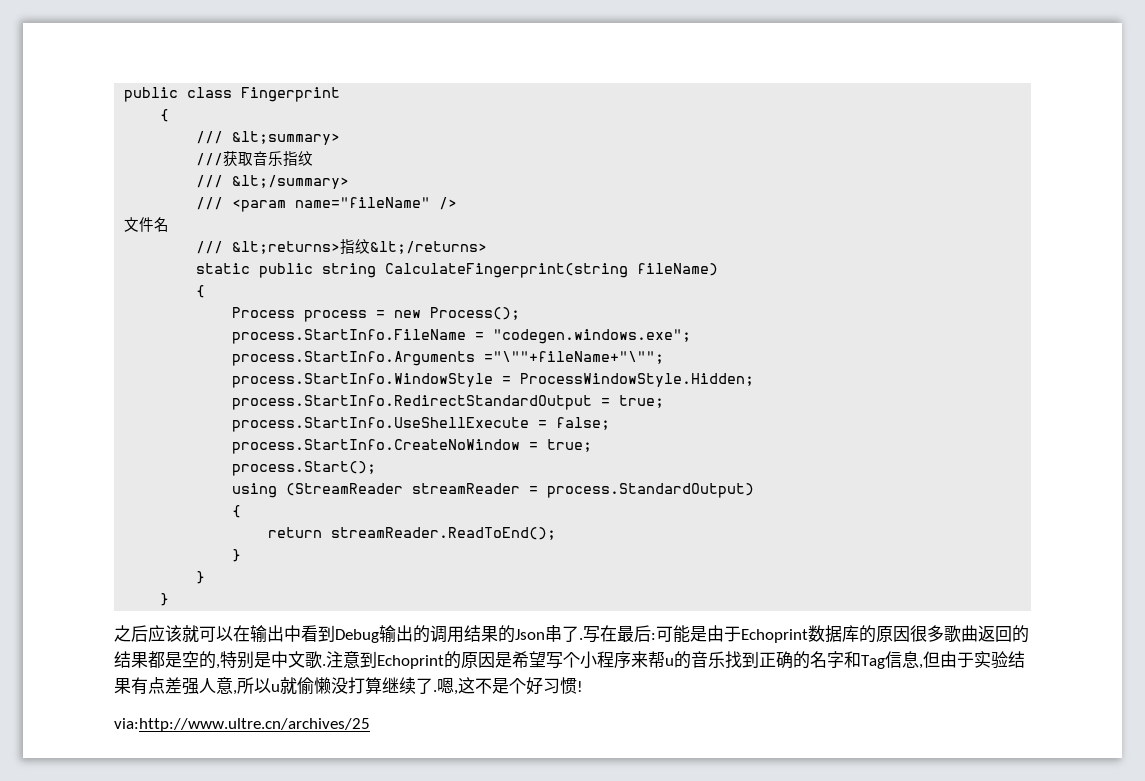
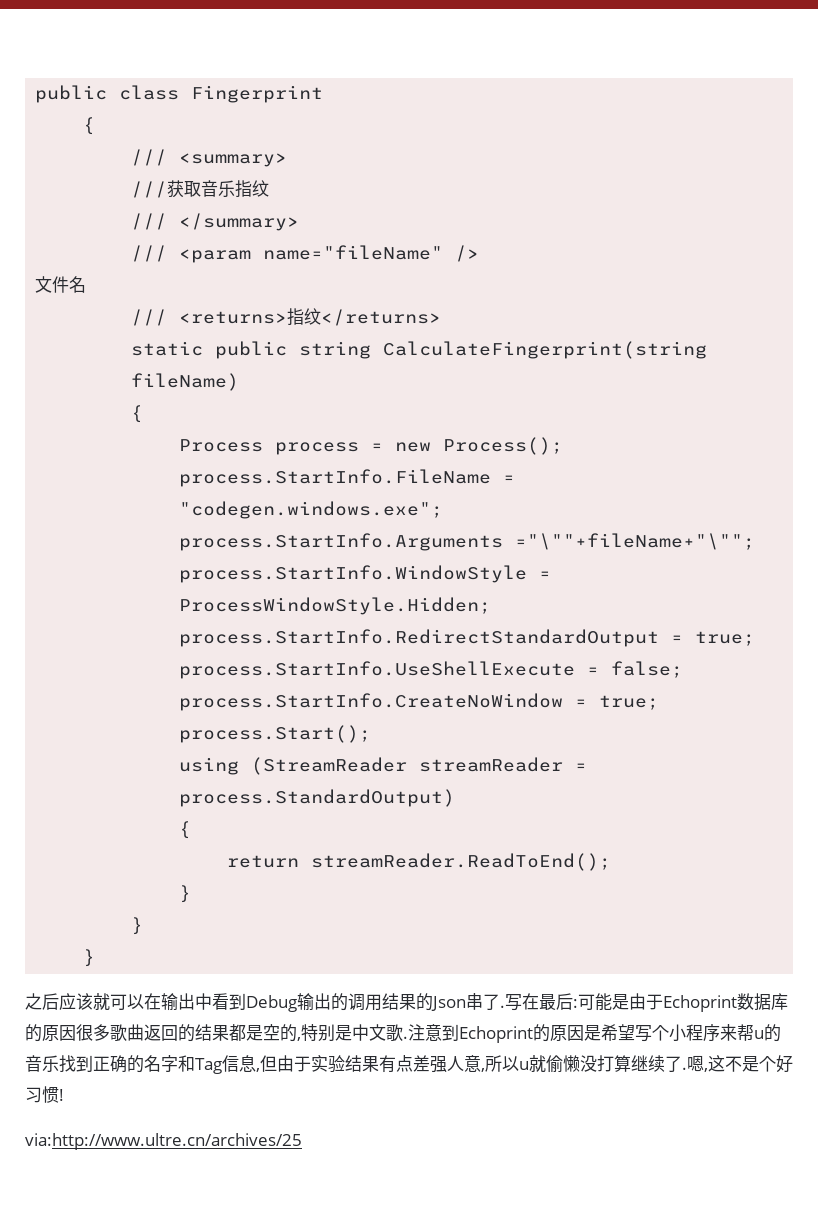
- /// &lt;summary>
+ /// <summary>
- /// &lt;/summary>
+ /// </summary>
- /// &lt;returns>指纹&lt;/returns>
+ /// <returns>指纹</returns>

